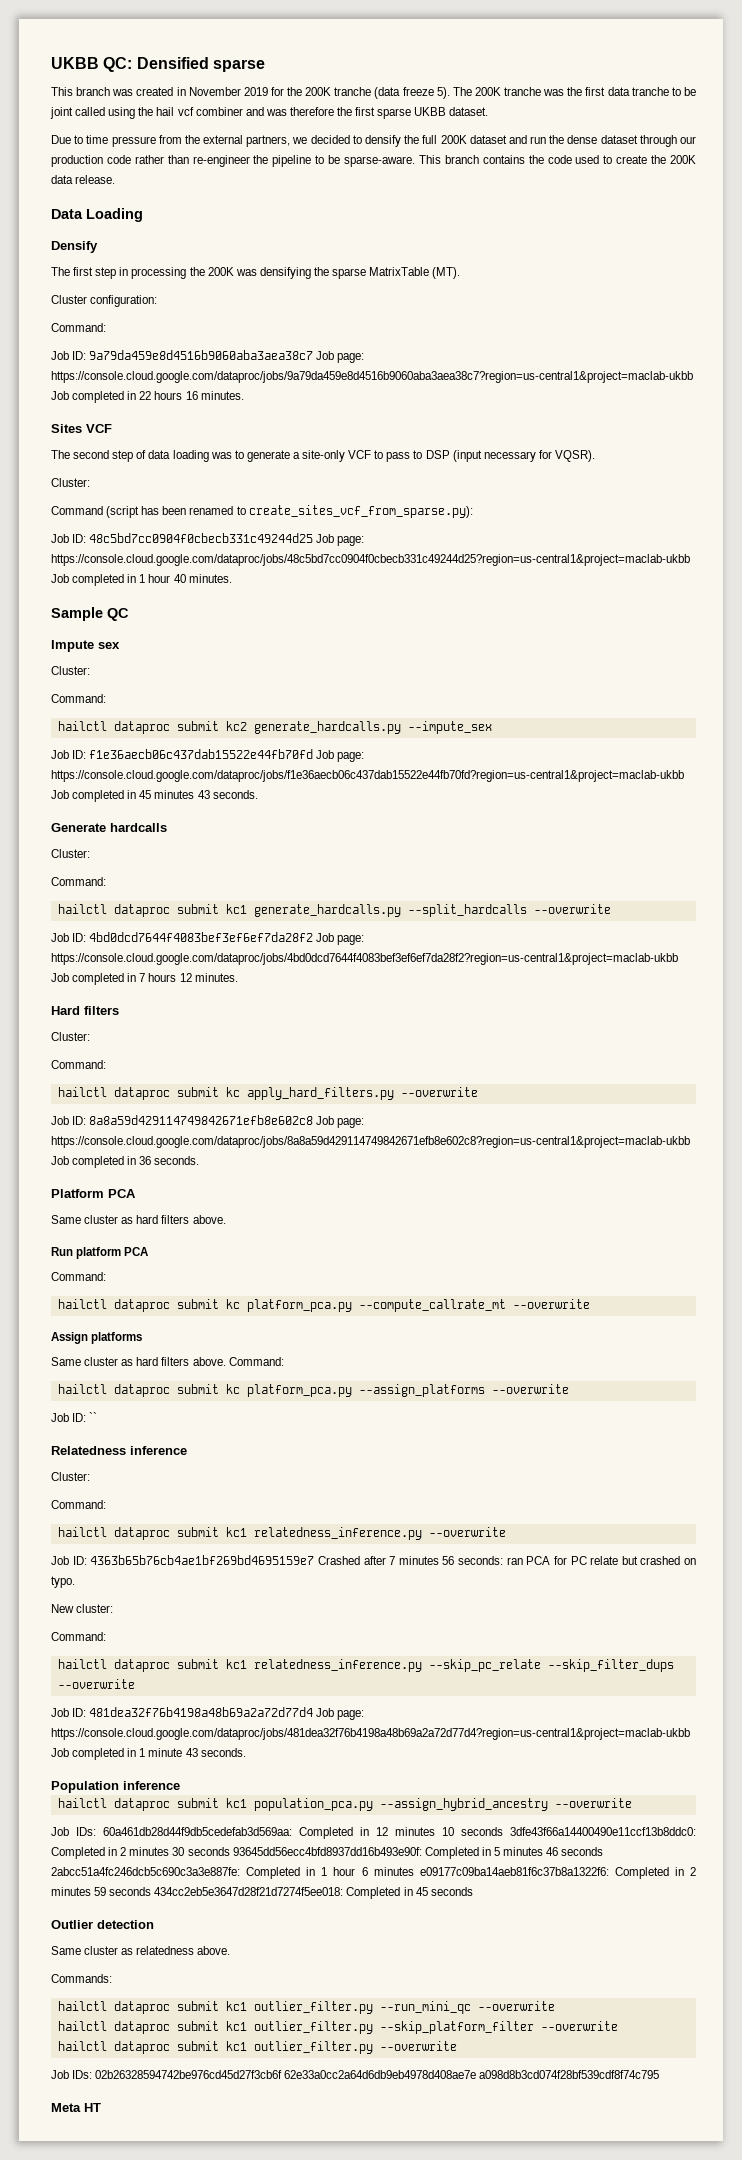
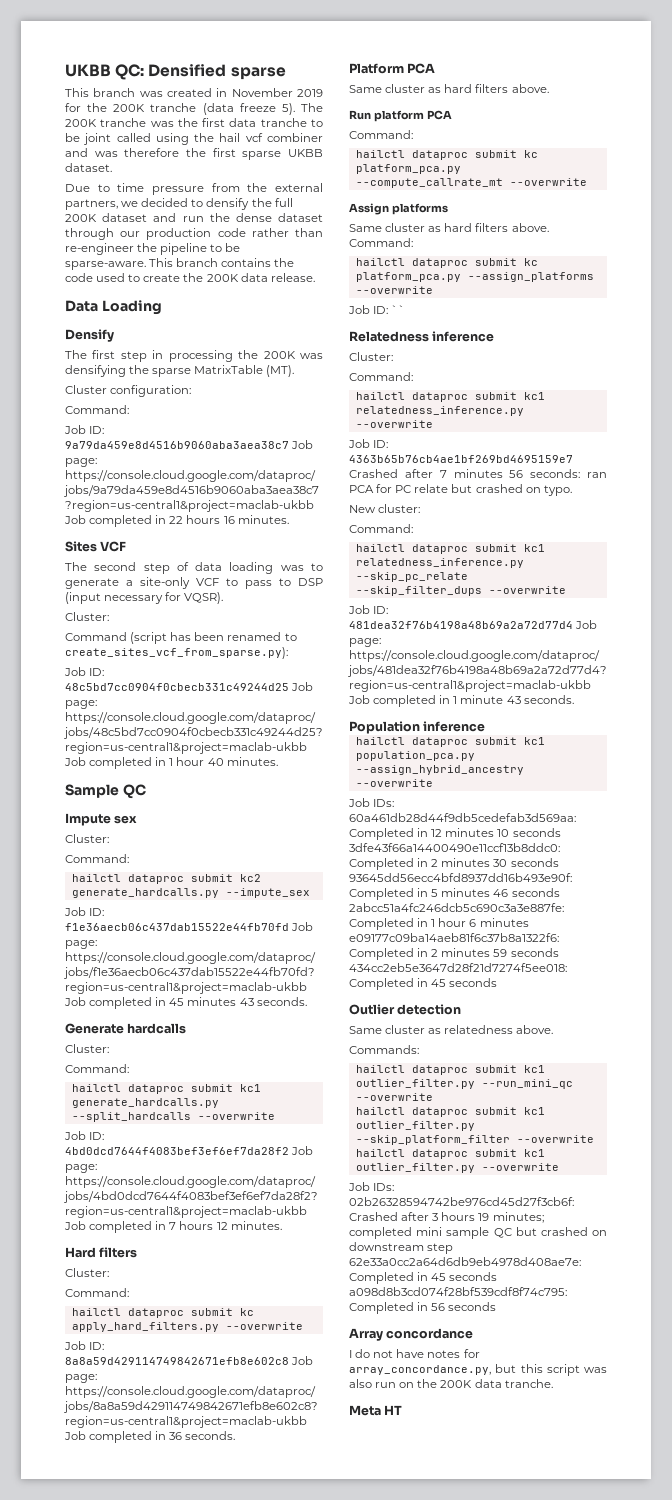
- Job IDs: 02b26328594742be976cd45d27f3cb6f 62e33a0cc2a64d6db9eb4978d408ae7e a098d8b3cd074f28bf539cdf8f74c795
+ Job IDs: 02b26328594742be976cd45d27f3cb6f: Crashed after 3 hours 19 minutes; completed mini sample QC but crashed on downstream step 62e33a0cc2a64d6db9eb4978d408ae7e: Completed in 45 seconds a098d8b3cd074f28bf539cdf8f74c795: Completed in 56 seconds
+ Array concordance
+ I do not have notes for array_concordance.py, but this script was also run on the 200K data tranche.

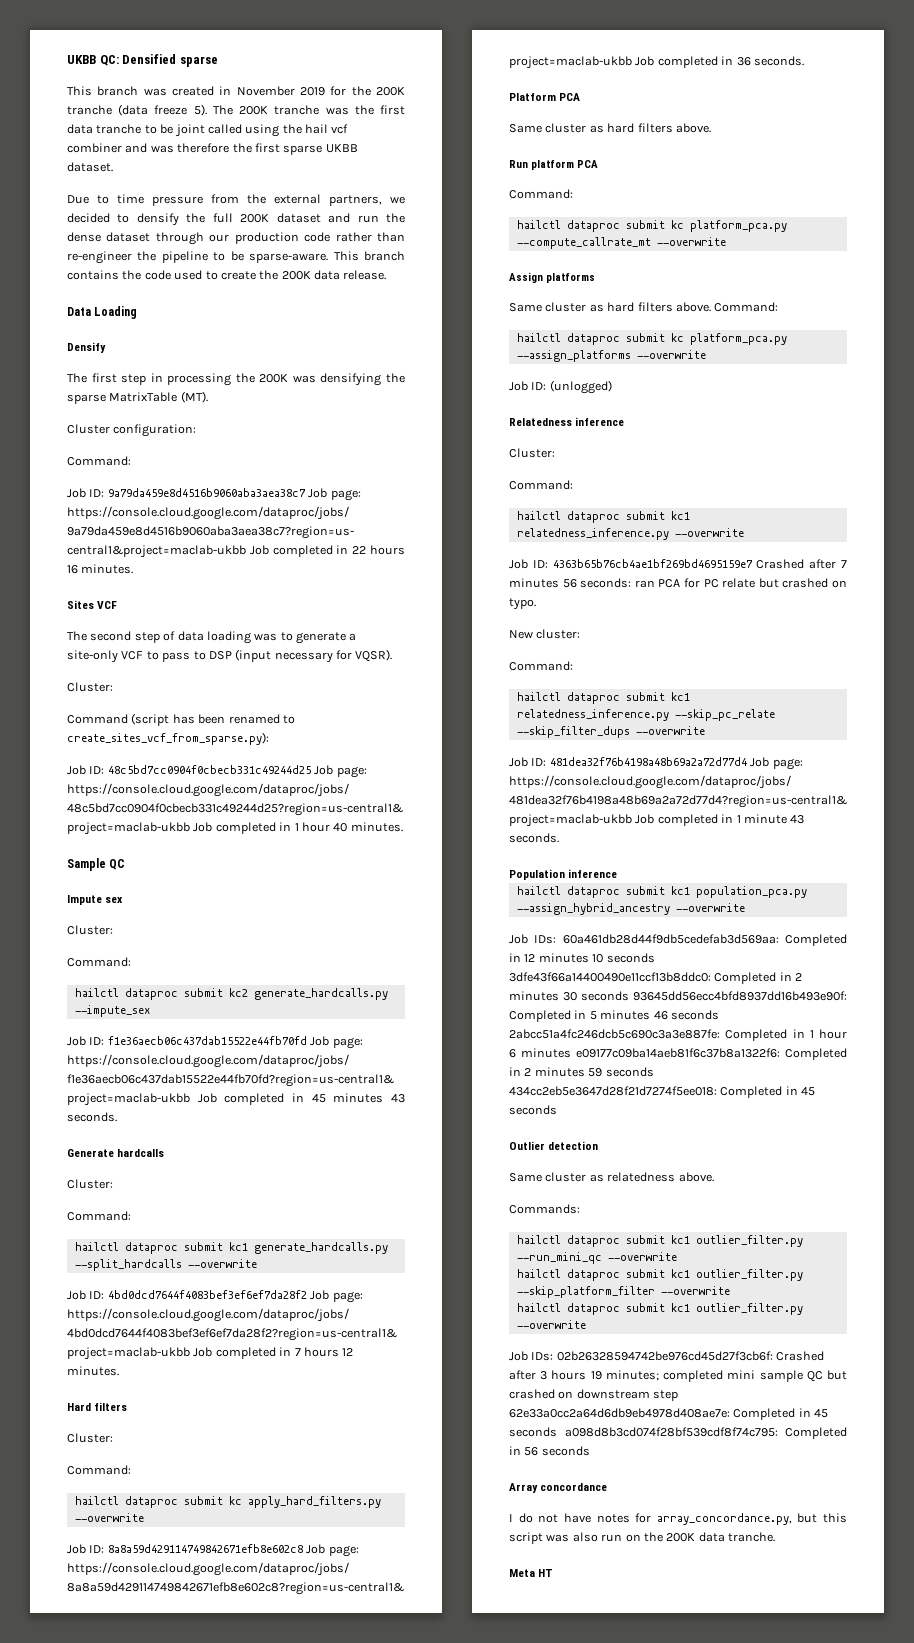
- Job ID: ``
+ Job ID: (unlogged)

